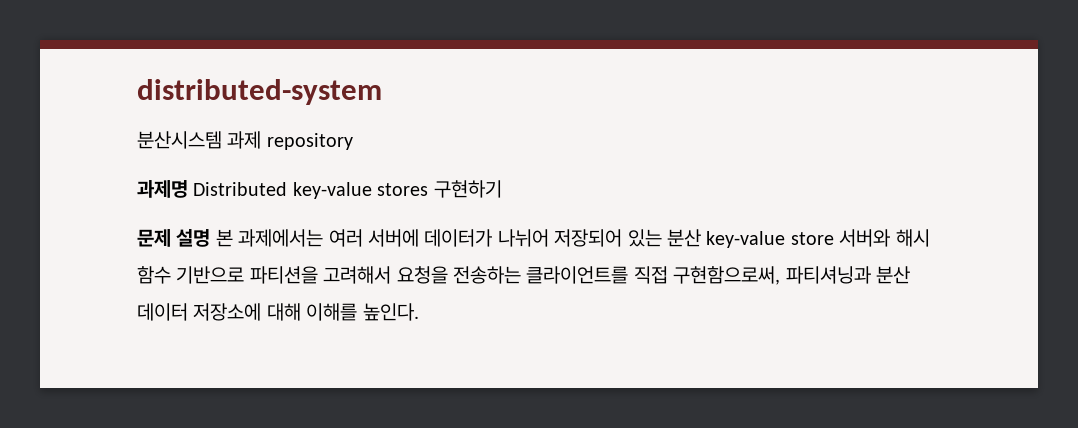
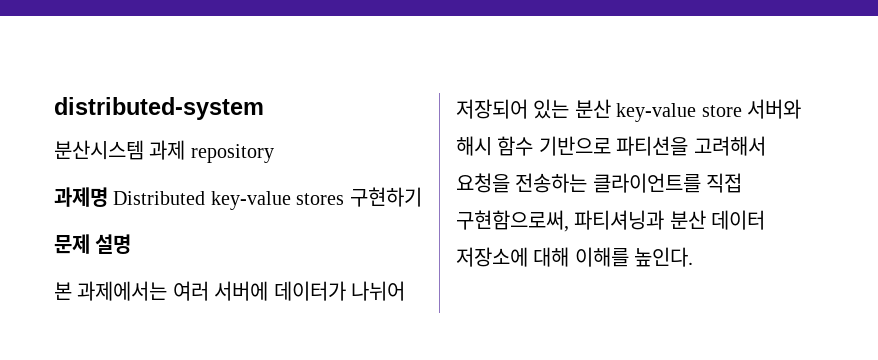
- 문제 설명 본 과제에서는 여러 서버에 데이터가 나뉘어 저장되어 있는 분산 key-value store 서버와 해시 함수 기반으로 파티션을 고려해서 요청을 전송하는 클라이언트를 직접 구현함으로써, 파티셔닝과 분산 데이터 저장소에 대해 이해를 높인다.
+ 문제 설명
+ 본 과제에서는 여러 서버에 데이터가 나뉘어 저장되어 있는 분산 key-value store 서버와 해시 함수 기반으로 파티션을 고려해서 요청을 전송하는 클라이언트를 직접 구현함으로써, 파티셔닝과 분산 데이터 저장소에 대해 이해를 높인다.

